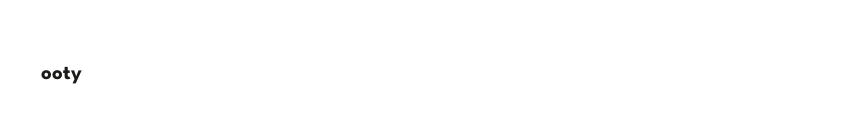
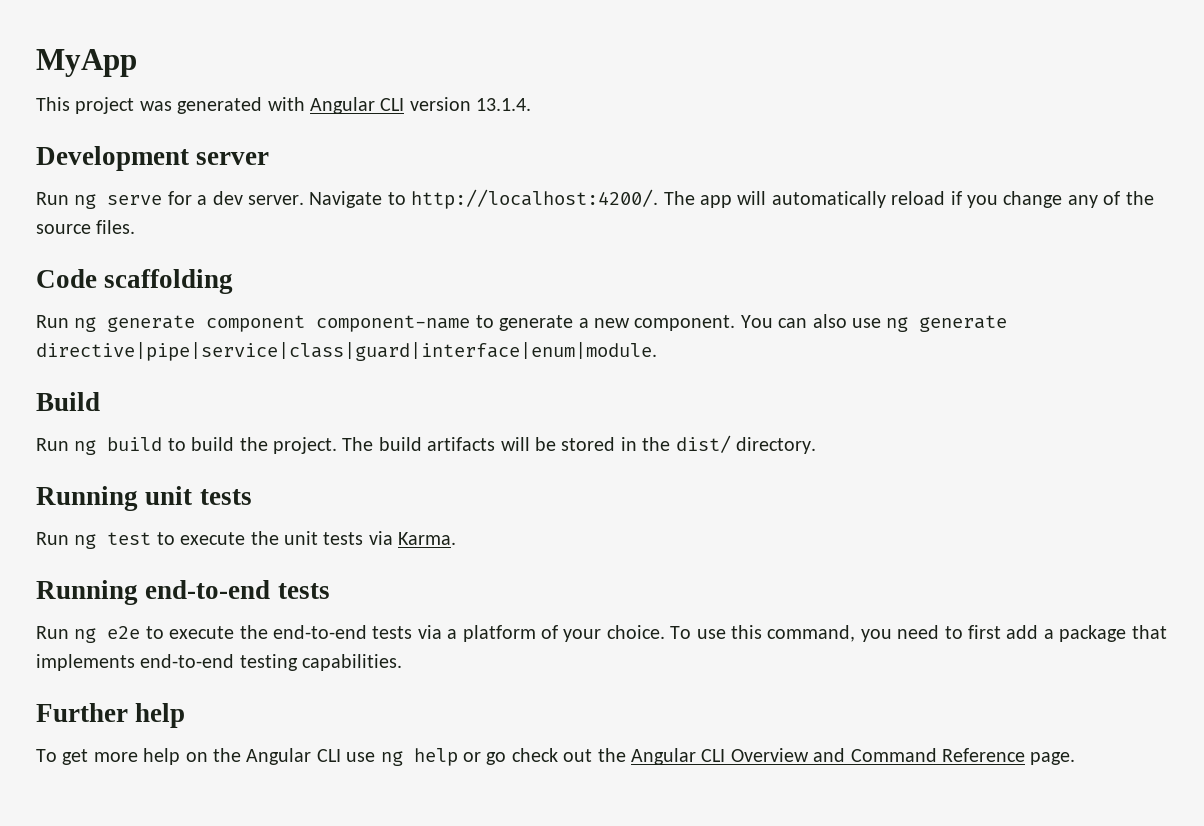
- ooty
+ MyApp
+ This project was generated with Angular CLI version 13.1.4.
+ Development server
+ Run ng serve for a dev server. Navigate to http://localhost:4200/. The app will automatically reload if you change any of the source files.
+ Code scaffolding
+ Run ng generate component component-name to generate a new component. You can also use ng generate directive|pipe|service|class|guard|interface|enum|module.
+ Build
+ Run ng build to build the project. The build artifacts will be stored in the dist/ directory.
+ Running unit tests
+ Run ng test to execute the unit tests via Karma.
+ Running end-to-end tests
+ Run ng e2e to execute the end-to-end tests via a platform of your choice. To use this command, you need to first add a package that implements end-to-end testing capabilities.
+ Further help
+ To get more help on the Angular CLI use ng help or go check out the Angular CLI Overview and Command Reference page.

